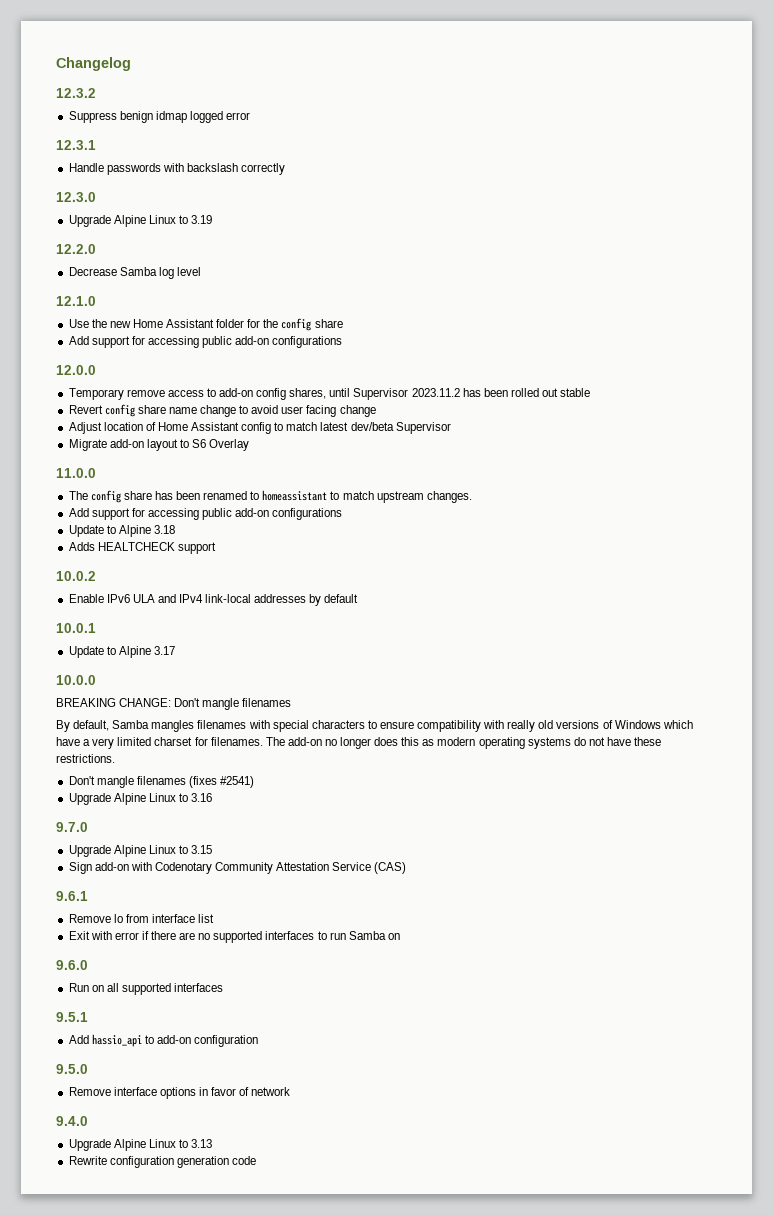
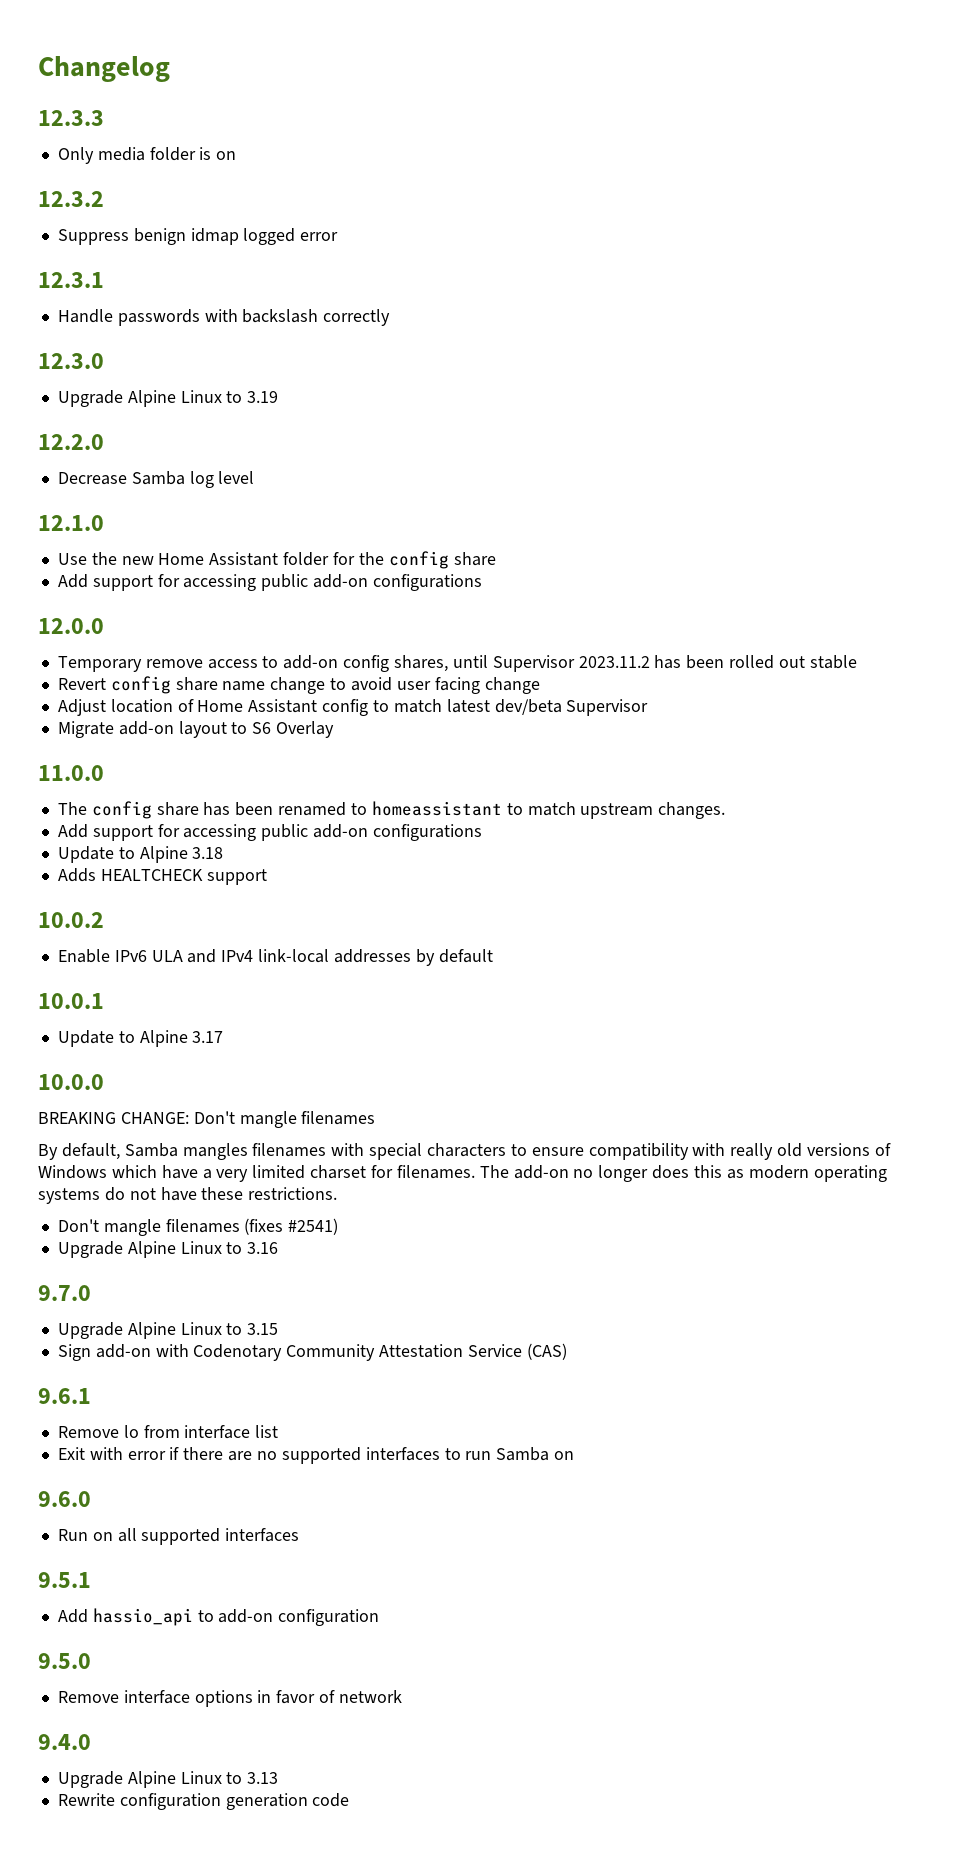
+ 12.3.3
+ Only media folder is on

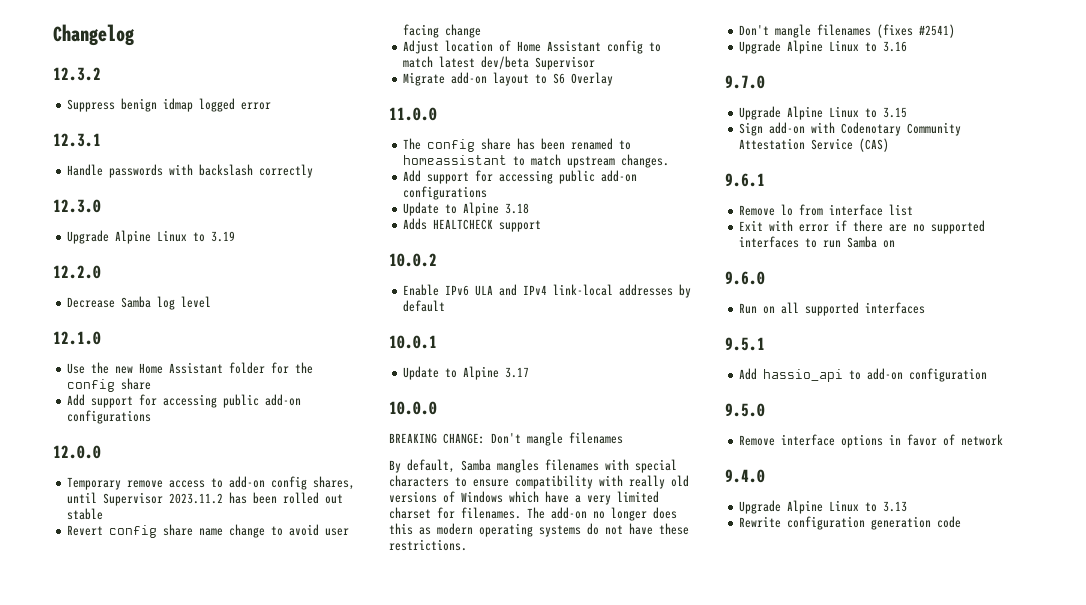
- 12.3.3
- Only media folder is on

